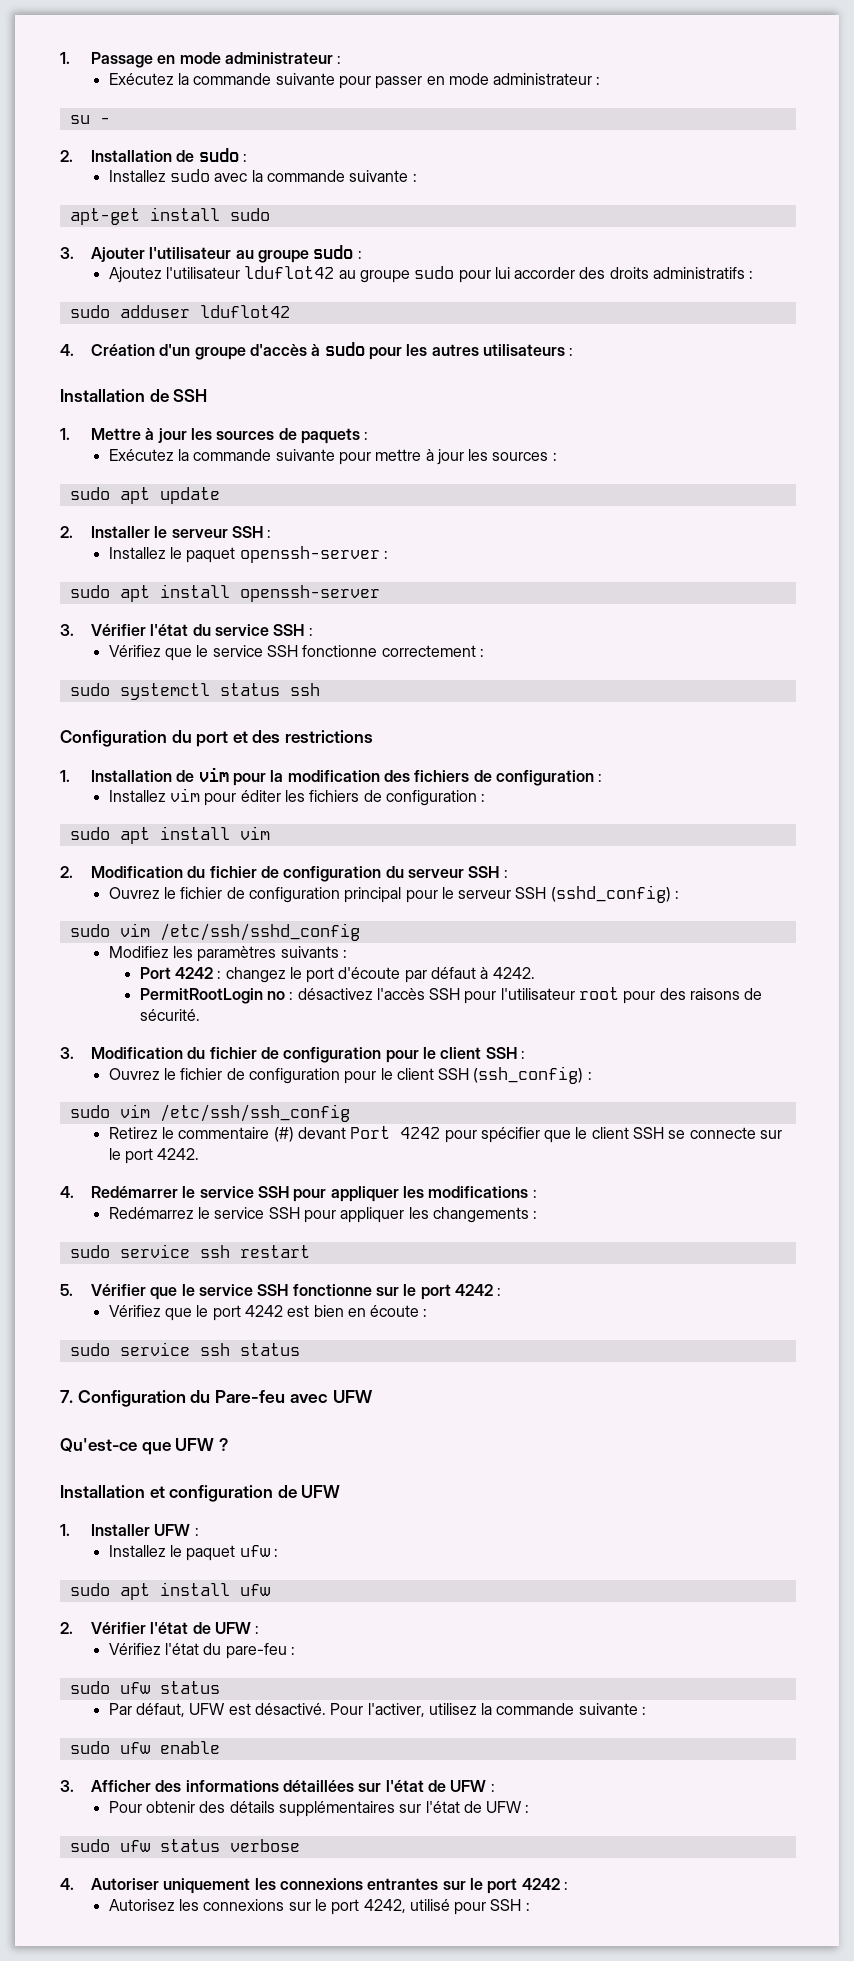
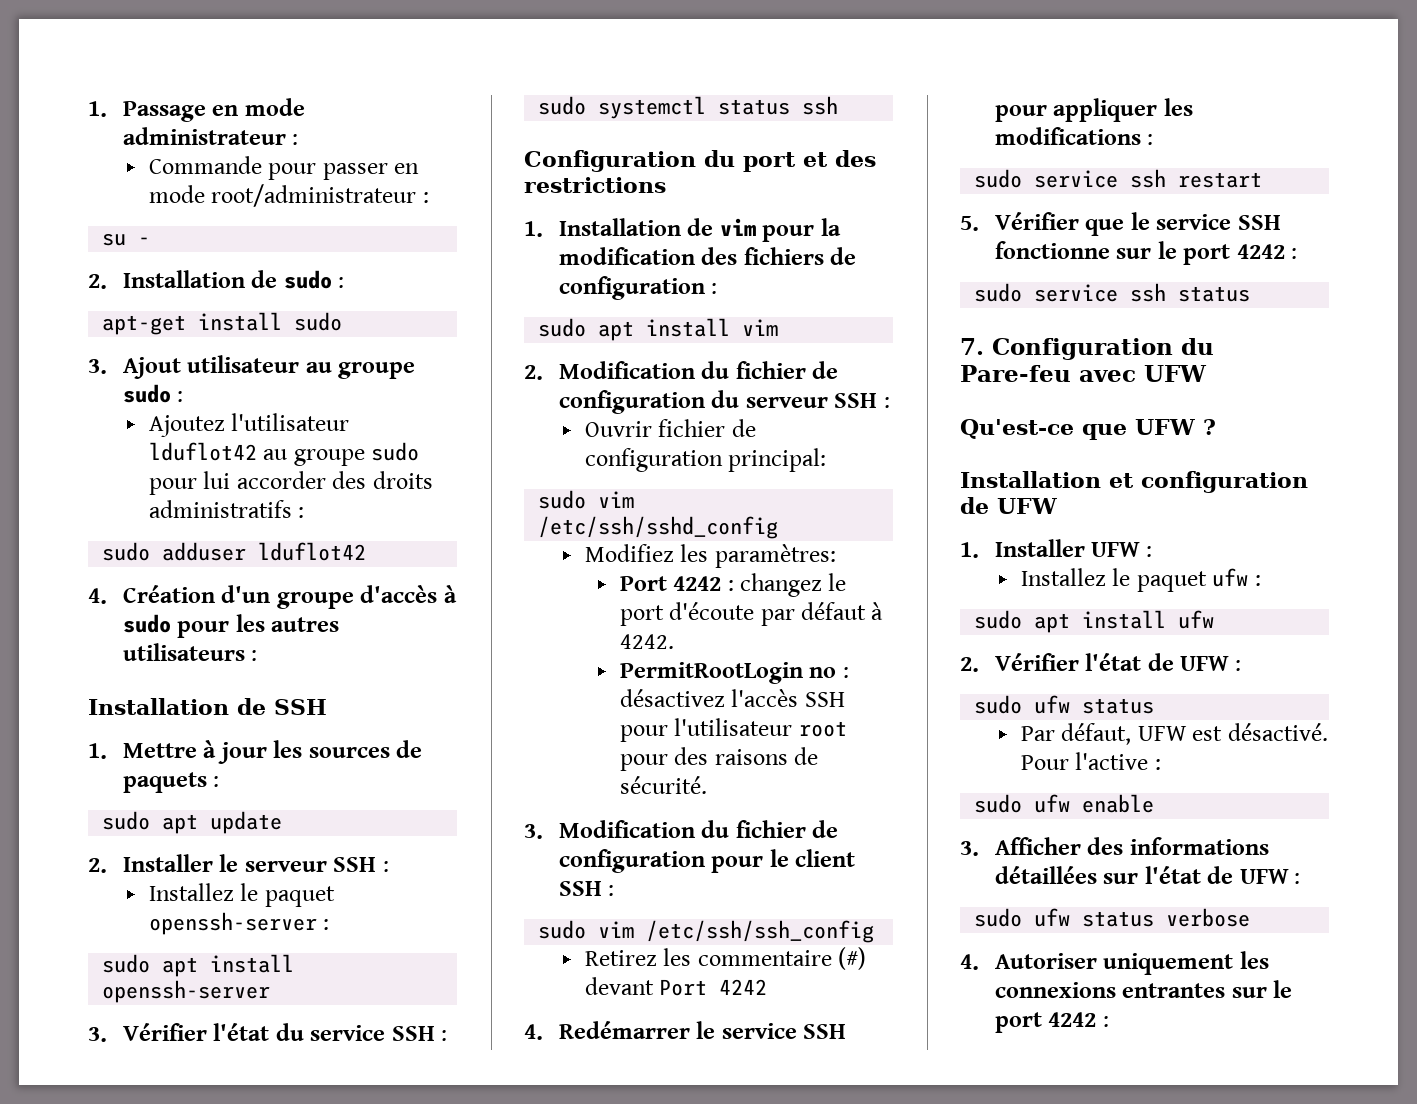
- Exécutez la commande suivante pour passer en mode administrateur :
+ Commande pour passer en mode root/administrateur :
- Installez sudo avec la commande suivante :
- 3. Ajouter l'utilisateur au groupe sudo :
+ 3. Ajout utilisateur au groupe sudo :
- Exécutez la commande suivante pour mettre à jour les sources :
- Vérifiez que le service SSH fonctionne correctement :
- Installez vim pour éditer les fichiers de configuration :
- Ouvrez le fichier de configuration principal pour le serveur SSH (sshd_config) :
+ Ouvrir fichier de configuration principal:
- Modifiez les paramètres suivants :
+ Modifiez les paramètres:
- Ouvrez le fichier de configuration pour le client SSH (ssh_config) :
- Retirez le commentaire (#) devant Port 4242 pour spécifier que le client SSH se connecte sur le port 4242.
+ Retirez les commentaire (#) devant Port 4242
- Redémarrez le service SSH pour appliquer les changements :
- Vérifiez que le port 4242 est bien en écoute :
- Vérifiez l'état du pare-feu :
- Pour l'activer, utilisez la commande suivante :
+ Pour l'active :
- Pour obtenir des détails supplémentaires sur l'état de UFW :
- Autorisez les connexions sur le port 4242, utilisé pour SSH :

